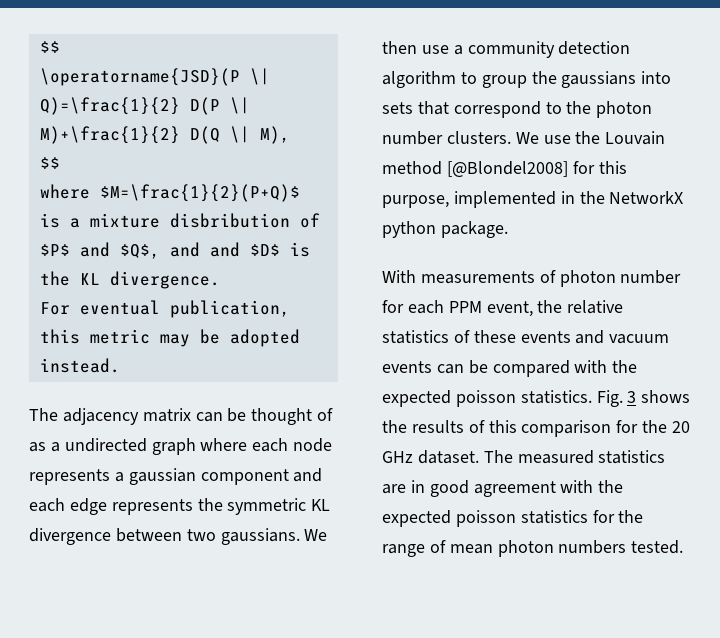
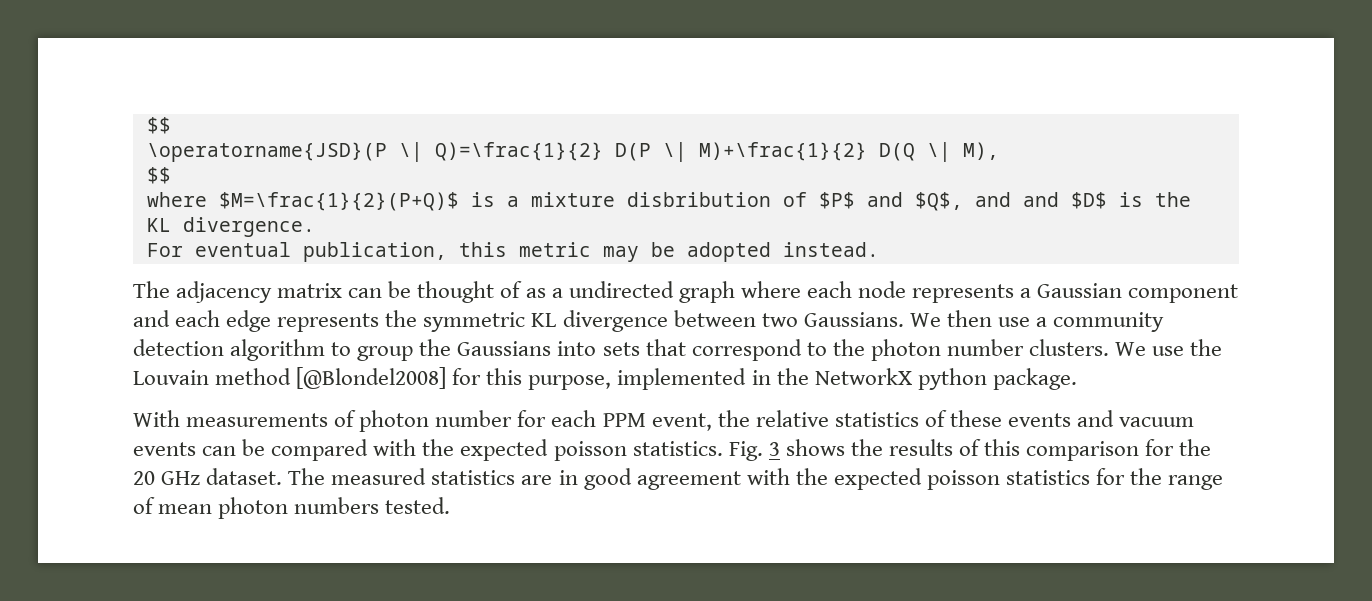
- The adjacency matrix can be thought of as a undirected graph where each node represents a gaussian component and each edge represents the symmetric KL divergence between two gaussians.
+ The adjacency matrix can be thought of as a undirected graph where each node represents a Gaussian component and each edge represents the symmetric KL divergence between two Gaussians.
- We then use a community detection algorithm to group the gaussians into sets that correspond to the photon number clusters.
+ We then use a community detection algorithm to group the Gaussians into sets that correspond to the photon number clusters.

